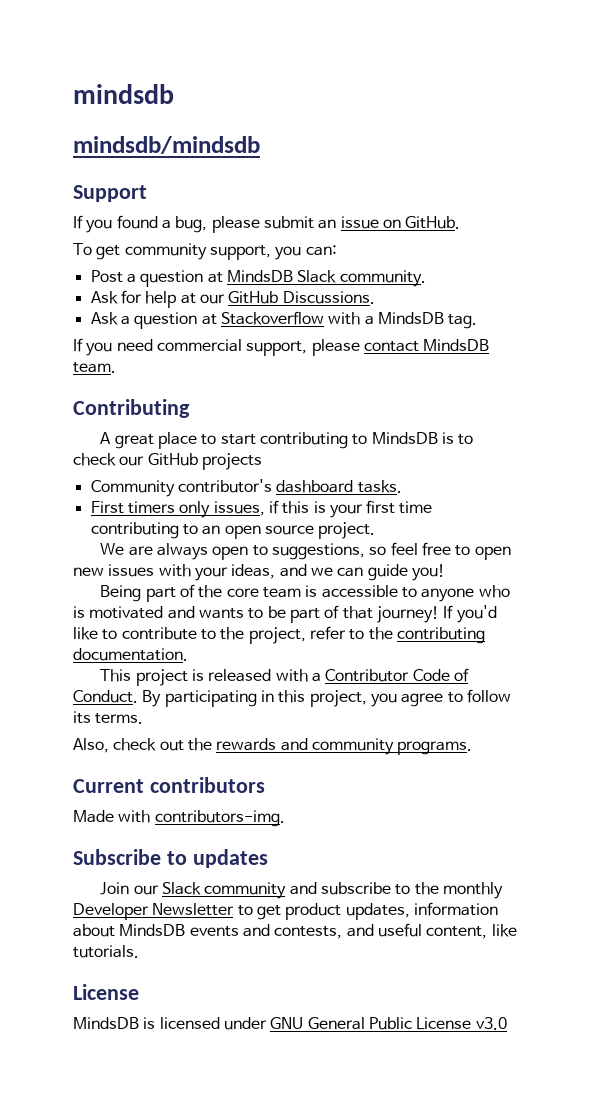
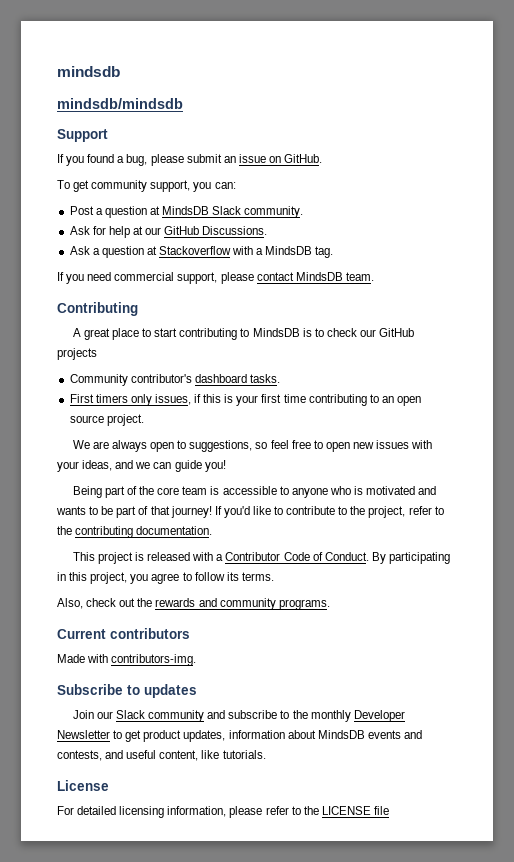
- MindsDB is licensed under GNU General Public License v3.0
+ For detailed licensing information, please refer to the LICENSE file

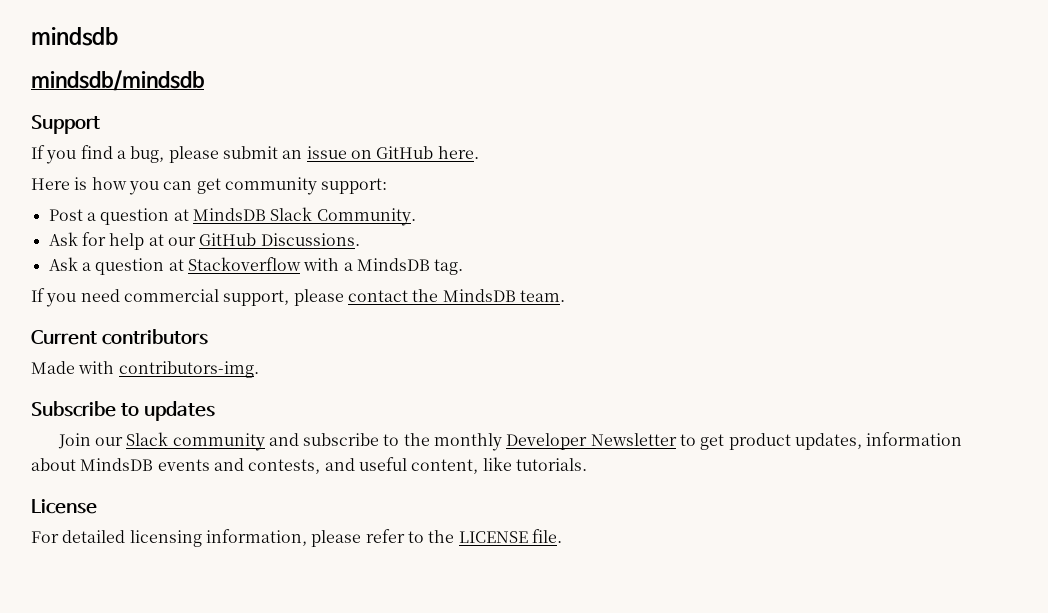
- If you found a bug, please submit an issue on GitHub.
- To get community support, you can:
+ If you find a bug, please submit an issue on GitHub here.
+ Here is how you can get community support:
- Post a question at MindsDB Slack community.
+ Post a question at MindsDB Slack Community.
- If you need commercial support, please contact MindsDB team.
+ If you need commercial support, please contact the MindsDB team.
- Contributing
- A great place to start contributing to MindsDB is to check our GitHub projects
- Community contributor's dashboard tasks.
- First timers only issues, if this is your first time contributing to an open source project.
- We are always open to suggestions, so feel free to open new issues with your ideas, and we can guide you!
- Being part of the core team is accessible to anyone who is motivated and wants to be part of that journey! If you'd like to contribute to the project, refer to the contributing documentation.
- This project is released with a Contributor Code of Conduct. By participating in this project, you agree to follow its terms.
- Also, check out the rewards and community programs.
- For detailed licensing information, please refer to the LICENSE file
+ For detailed licensing information, please refer to the LICENSE file.

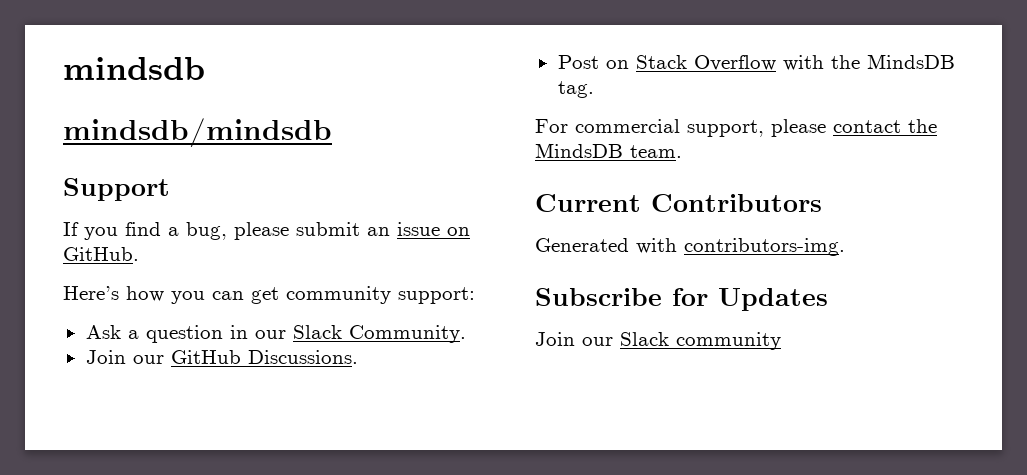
- If you find a bug, please submit an issue on GitHub here.
- Here is how you can get community support:
+ If you find a bug, please submit an issue on GitHub.
+ Here’s how you can get community support:
- Post a question at MindsDB Slack Community.
+ Ask a question in our Slack Community.
- Ask for help at our GitHub Discussions.
+ Join our GitHub Discussions.
- Ask a question at Stackoverflow with a MindsDB tag.
+ Post on Stack Overflow with the MindsDB tag.
- If you need commercial support, please contact the MindsDB team.
+ For commercial support, please contact the MindsDB team.
- Current contributors
- Made with contributors-img.
+ Current Contributors
+ Generated with contributors-img.
- Subscribe to updates
+ Subscribe for Updates
- Join our Slack community and subscribe to the monthly Developer Newsletter to get product updates, information about MindsDB events and contests, and useful content, like tutorials.
- License
- For detailed licensing information, please refer to the LICENSE file.
+ Join our Slack community

